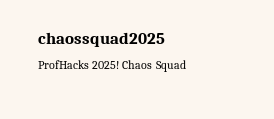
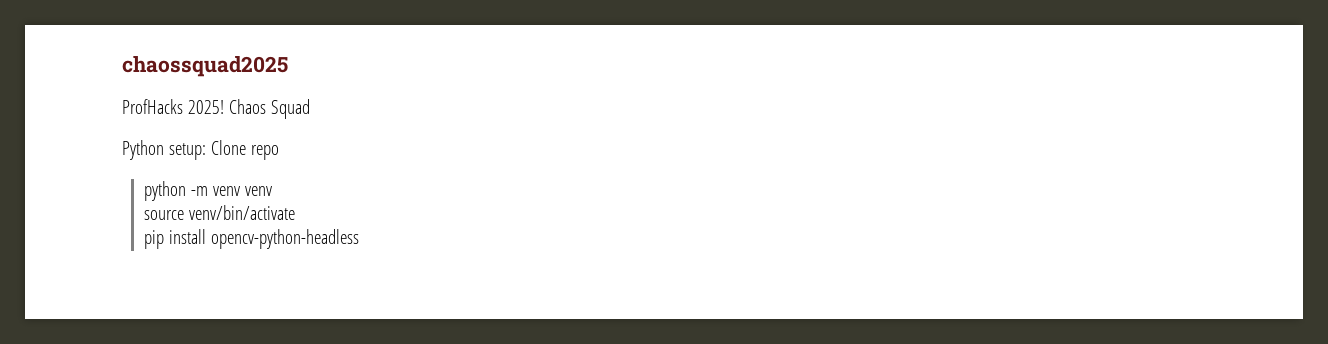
+ Python setup: Clone repo
+ python -m venv venv
+ source venv/bin/activate
+ pip install opencv-python-headless

